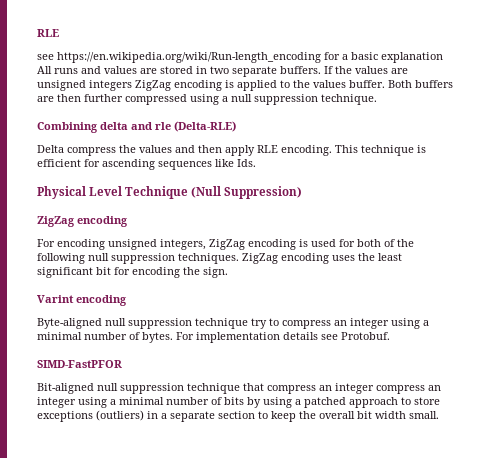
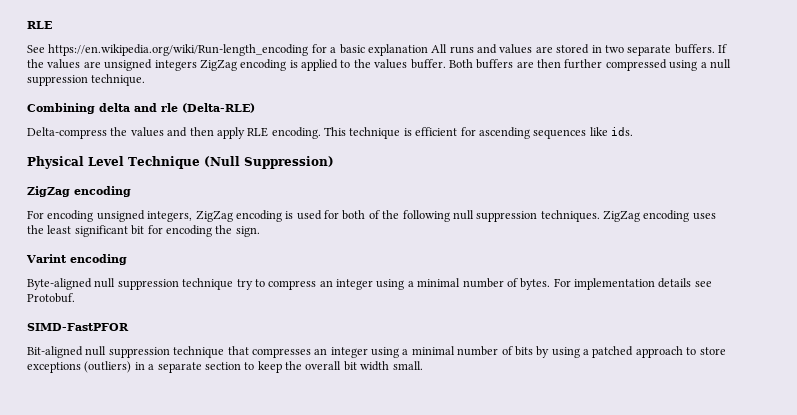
- see https://en.wikipedia.org/wiki/Run-length_encoding for a basic explanation All runs and values are stored in two separate buffers.
+ See https://en.wikipedia.org/wiki/Run-length_encoding for a basic explanation All runs and values are stored in two separate buffers.
- Delta compress the values and then apply RLE encoding.
+ Delta-compress the values and then apply RLE encoding.
- This technique is efficient for ascending sequences like Ids.
+ This technique is efficient for ascending sequences like ids.
- Bit-aligned null suppression technique that compress an integer compress an integer using a minimal number of bits by using a patched approach to store exceptions (outliers) in a separate section to keep the overall bit width small.
+ Bit-aligned null suppression technique that compresses an integer using a minimal number of bits by using a patched approach to store exceptions (outliers) in a separate section to keep the overall bit width small.

